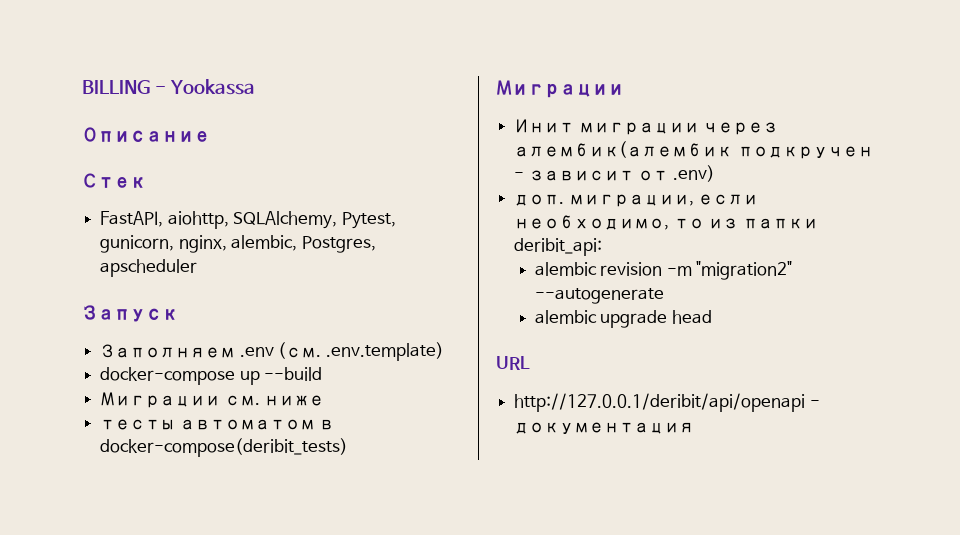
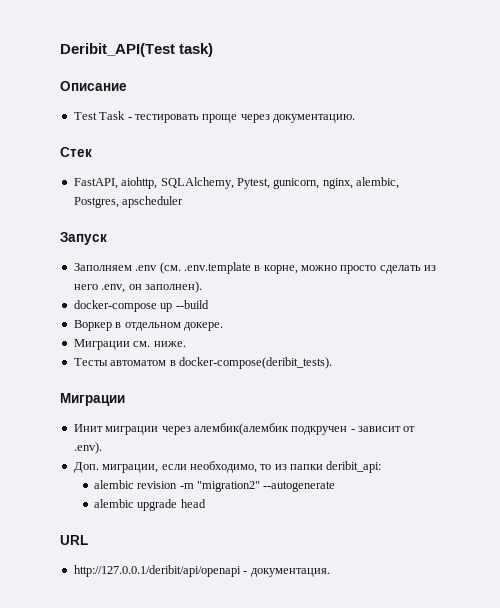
- BILLING - Yookassa
+ Deribit_API(Test task)
  Описание
+ Test Task - тестировать проще через документацию.
- Заполняем .env (см. .env.template)
+ Заполняем .env (см. .env.template в корне, можно просто сделать из него .env, он заполнен).
+ Воркер в отдельном докере.
- Миграции см. ниже
- тесты автоматом в docker-compose(deribit_tests)
+ Миграции см. ниже.
+ Тесты автоматом в docker-compose(deribit_tests).
- Инит миграции через алембик(алембик подкручен - зависит от .env)
- доп. миграции, если необходимо, то из папки deribit_api:
+ Инит миграции через алембик(алембик подкручен - зависит от .env).
+ Доп. миграции, если необходимо, то из папки deribit_api:
- http://127.0.0.1/deribit/api/openapi - документация
+ http://127.0.0.1/deribit/api/openapi - документация.

